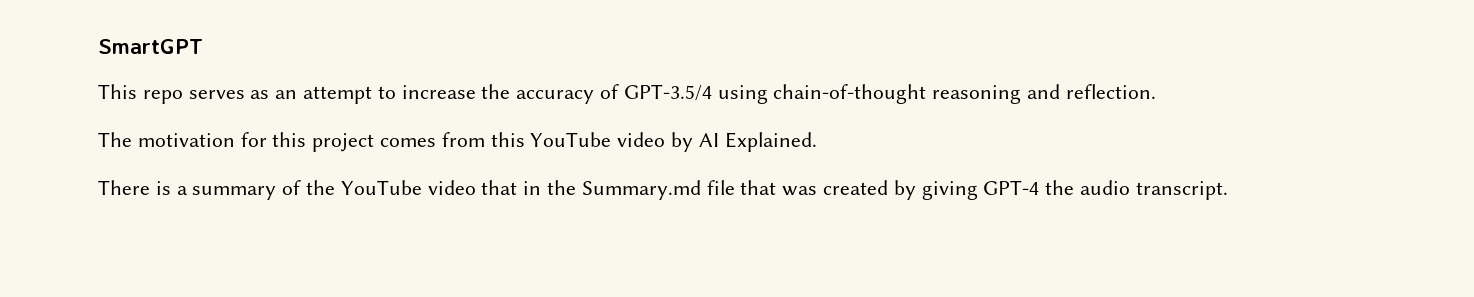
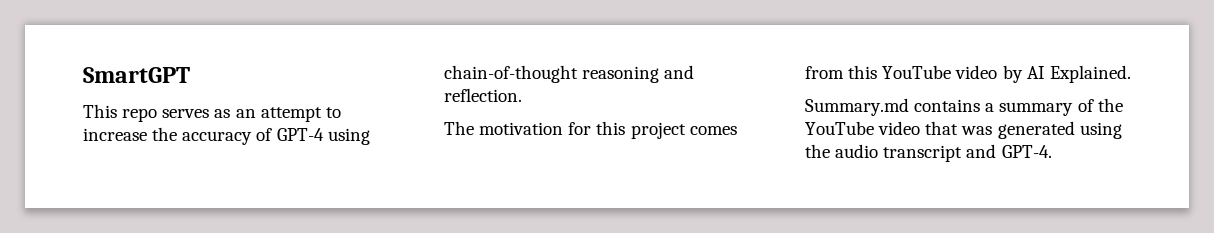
- This repo serves as an attempt to increase the accuracy of GPT-3.5/4 using chain-of-thought reasoning and reflection.
+ This repo serves as an attempt to increase the accuracy of GPT-4 using chain-of-thought reasoning and reflection.
- There is a summary of the YouTube video that in the Summary.md file that was created by giving GPT-4 the audio transcript.
+ Summary.md contains a summary of the YouTube video that was generated using the audio transcript and GPT-4.

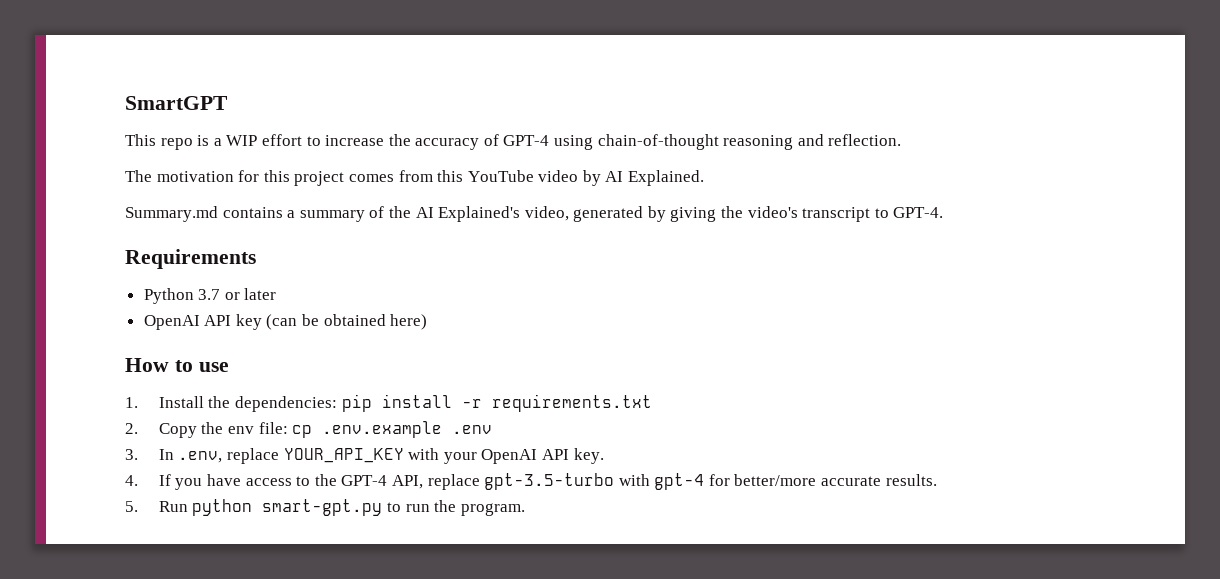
- This repo serves as an attempt to increase the accuracy of GPT-4 using chain-of-thought reasoning and reflection.
+ This repo is a WIP effort to increase the accuracy of GPT-4 using chain-of-thought reasoning and reflection.
- Summary.md contains a summary of the YouTube video that was generated using the audio transcript and GPT-4.
+ Summary.md contains a summary of the AI Explained's video, generated by giving the video's transcript to GPT-4.
+ Requirements
+ Python 3.7 or later
+ OpenAI API key (can be obtained here)
+ How to use
+ 1. Install the dependencies: pip install -r requirements.txt
+ 2. Copy the env file: cp .env.example .env
+ 3. In .env, replace YOUR_API_KEY with your OpenAI API key.
+ 4. If you have access to the GPT-4 API, replace gpt-3.5-turbo with gpt-4 for better/more accurate results.
+ 5. Run python smart-gpt.py to run the program.

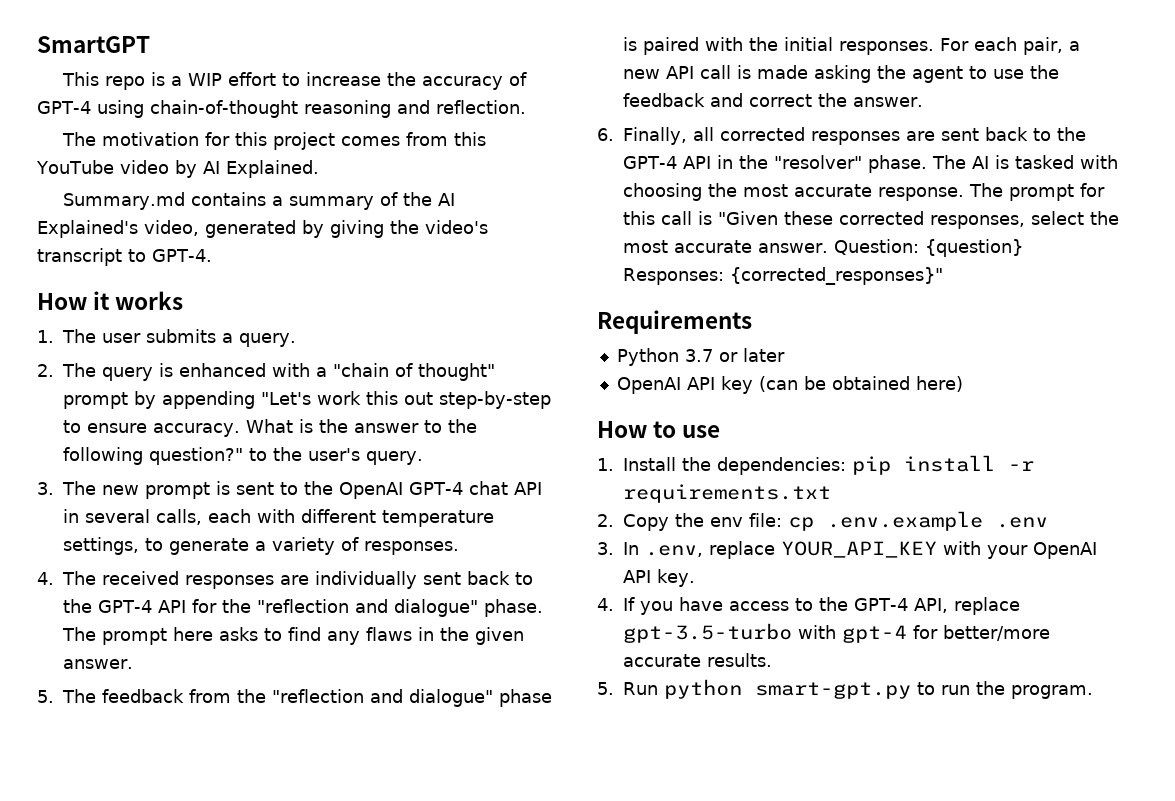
+ How it works
+ 1. The user submits a query.
+ 2. The query is enhanced with a "chain of thought" prompt by appending "Let's work this out step-by-step to ensure accuracy. What is the answer to the following question?" to the user's query.
+ 3. The new prompt is sent to the OpenAI GPT-4 chat API in several calls, each with different temperature settings, to generate a variety of responses.
+ 4. The received responses are individually sent back to the GPT-4 API for the "reflection and dialogue" phase. The prompt here asks to find any flaws in the given answer.
+ 5. The feedback from the "reflection and dialogue" phase is paired with the initial responses. For each pair, a new API call is made asking the agent to use the feedback and correct the answer.
+ 6. Finally, all corrected responses are sent back to the GPT-4 API in the "resolver" phase. The AI is tasked with choosing the most accurate response. The prompt for this call is "Given these corrected responses, select the most accurate answer. Question: {question} Responses: {corrected_responses}"

